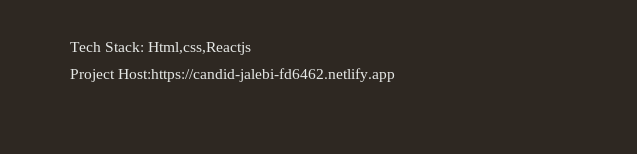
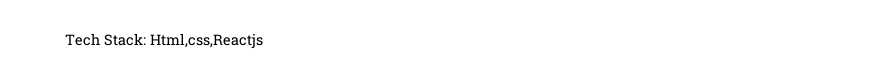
- Project Host:https://candid-jalebi-fd6462.netlify.app

